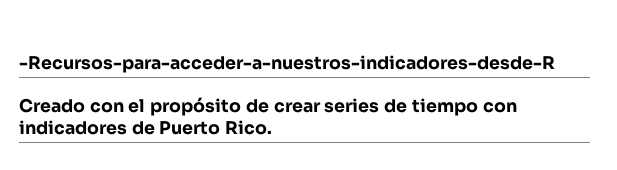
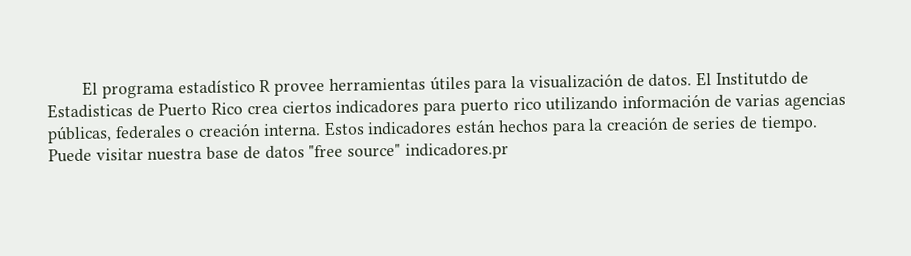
- -Recursos-para-acceder-a-nuestros-indicadores-desde-R
- Creado con el propósito de crear series de tiempo con indicadores de Puerto Rico.
+ El programa estadístico R provee herramientas útiles para la visualización de datos. El Institutdo de Estadisticas de Puerto Rico crea ciertos indicadores para puerto rico utilizando información de varias agencias públicas, federales o creación interna. Estos indicadores están hechos para la creación de series de tiempo. Puede visitar nuestra base de datos "free source" indicadores.pr

